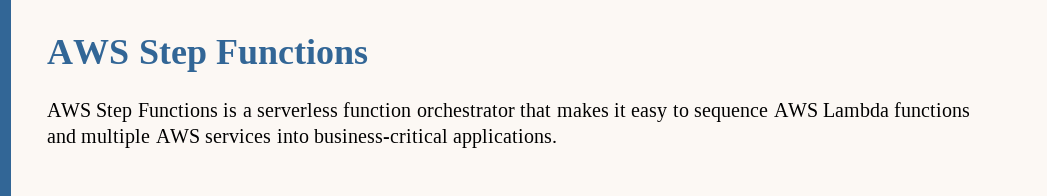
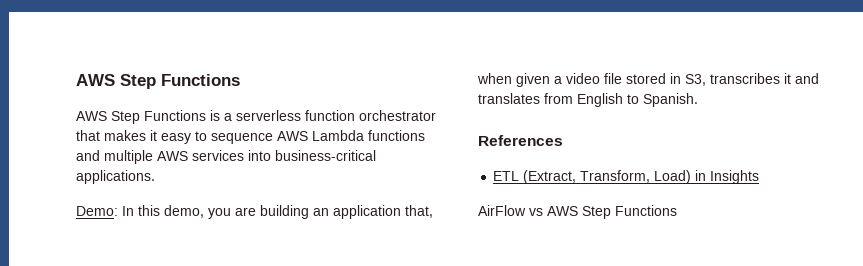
+ Demo: In this demo, you are building an application that, when given a video file stored in S3, transcribes it and translates from English to Spanish.
+ References
+ ETL (Extract, Transform, Load) in Insights
+ AirFlow vs AWS Step Functions

